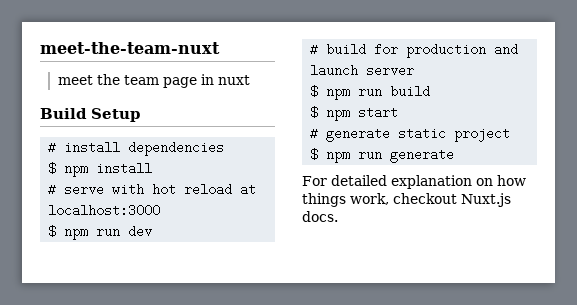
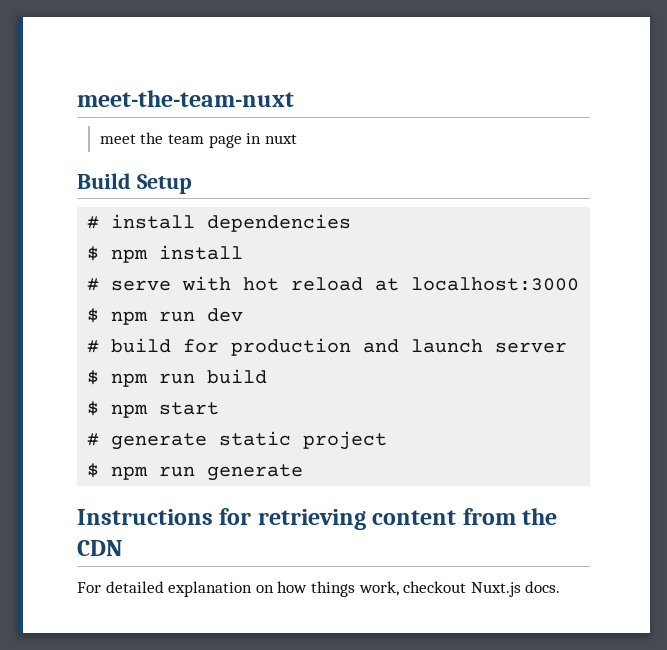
+ Instructions for retrieving content from the CDN

